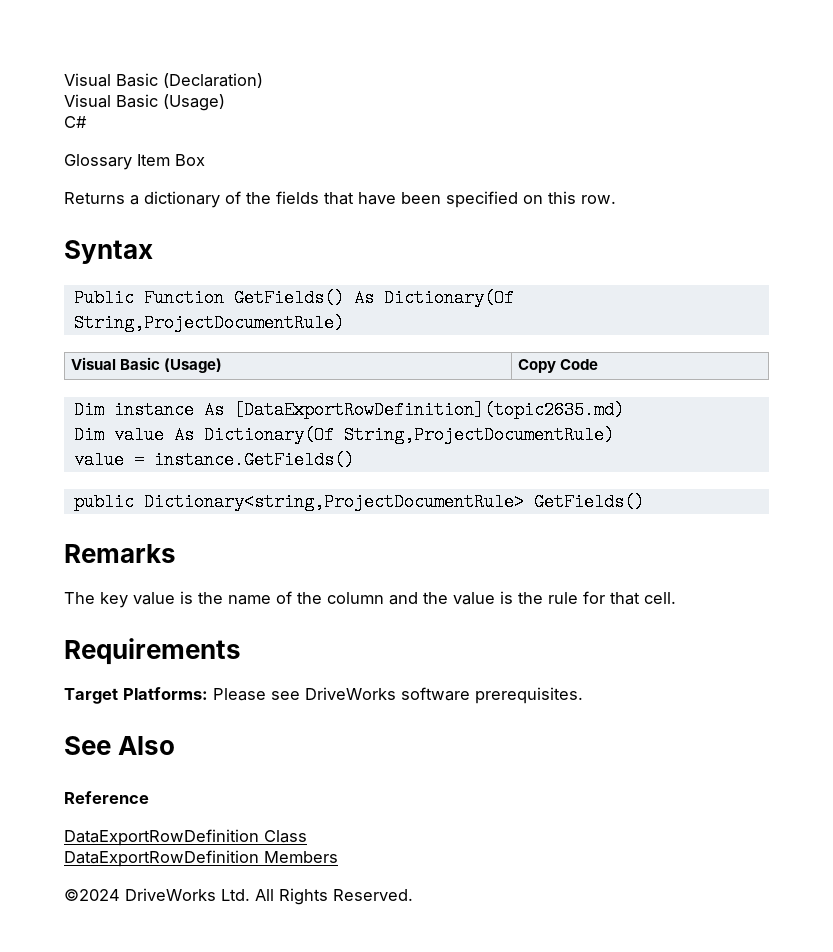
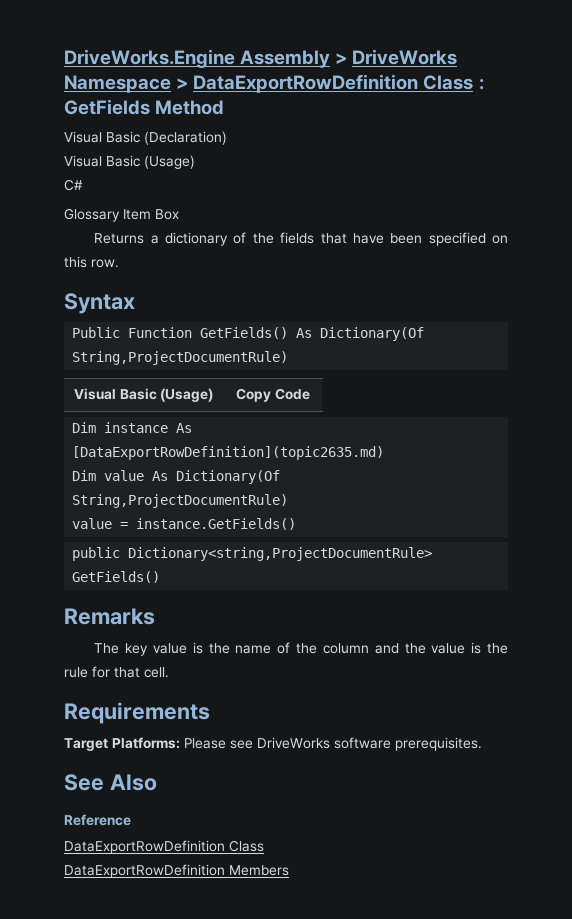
+ DriveWorks.Engine Assembly > DriveWorks Namespace > DataExportRowDefinition Class : GetFields Method
- ©2024 DriveWorks Ltd. All Rights Reserved.

